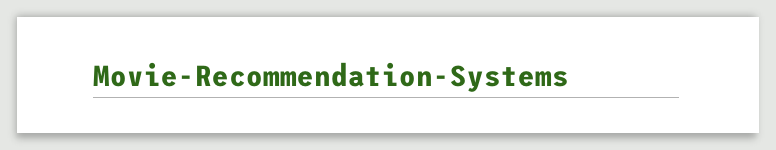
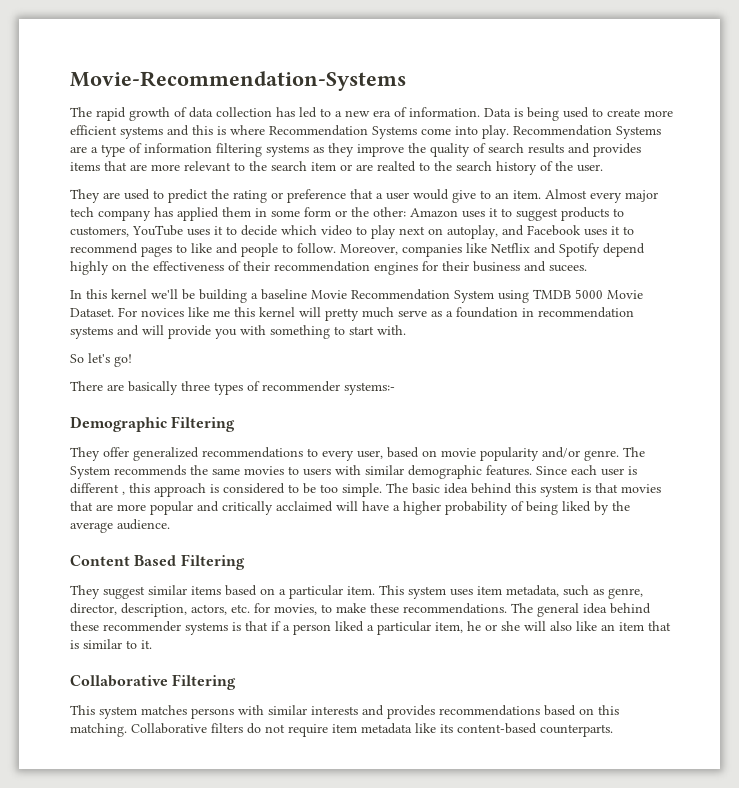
+ The rapid growth of data collection has led to a new era of information. Data is being used to create more efficient systems and this is where Recommendation Systems come into play. Recommendation Systems are a type of information filtering systems as they improve the quality of search results and provides items that are more relevant to the search item or are realted to the search history of the user.
+ They are used to predict the rating or preference that a user would give to an item. Almost every major tech company has applied them in some form or the other: Amazon uses it to suggest products to customers, YouTube uses it to decide which video to play next on autoplay, and Facebook uses it to recommend pages to like and people to follow. Moreover, companies like Netflix and Spotify depend highly on the effectiveness of their recommendation engines for their business and sucees.
+ In this kernel we'll be building a baseline Movie Recommendation System using TMDB 5000 Movie Dataset. For novices like me this kernel will pretty much serve as a foundation in recommendation systems and will provide you with something to start with.
+ So let's go!
+ There are basically three types of recommender systems:-
+ Demographic Filtering
+ They offer generalized recommendations to every user, based on movie popularity and/or genre. The System recommends the same movies to users with similar demographic features. Since each user is different , this approach is considered to be too simple. The basic idea behind this system is that movies that are more popular and critically acclaimed will have a higher probability of being liked by the average audience.
+ Content Based Filtering
+ They suggest similar items based on a particular item. This system uses item metadata, such as genre, director, description, actors, etc. for movies, to make these recommendations. The general idea behind these recommender systems is that if a person liked a particular item, he or she will also like an item that is similar to it.
+ Collaborative Filtering
+ This system matches persons with similar interests and provides recommendations based on this matching. Collaborative filters do not require item metadata like its content-based counterparts.

